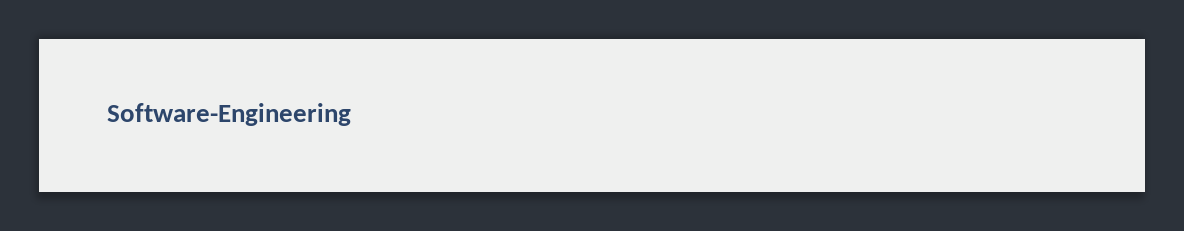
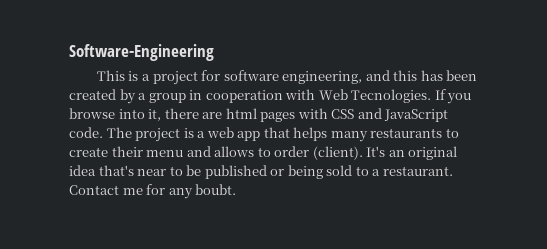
+ This is a project for software engineering, and this has been created by a group in cooperation with Web Tecnologies. If you browse into it, there are html pages with CSS and JavaScript code. The project is a web app that helps many restaurants to create their menu and allows to order (client). It's an original idea that's near to be published or being sold to a restaurant. Contact me for any boubt.

